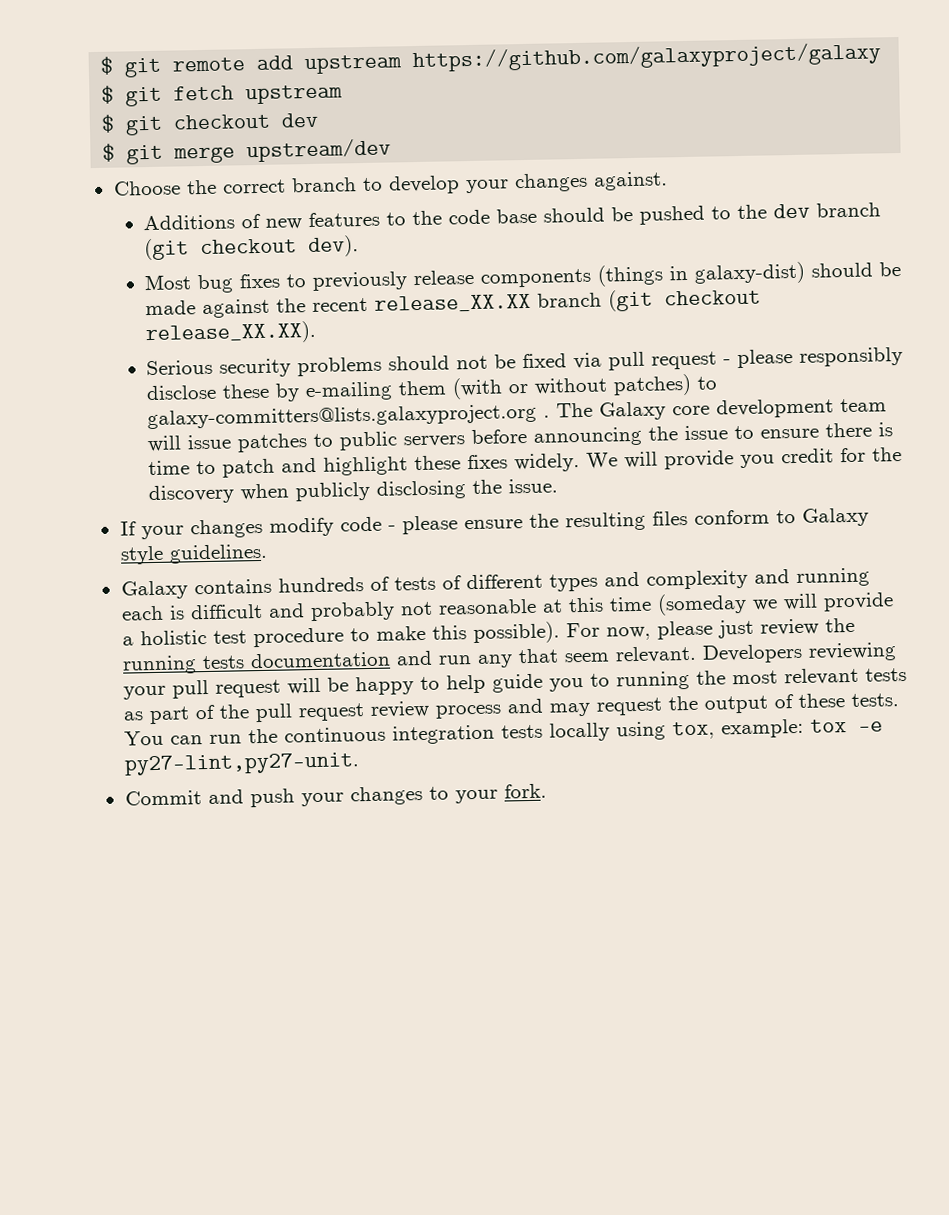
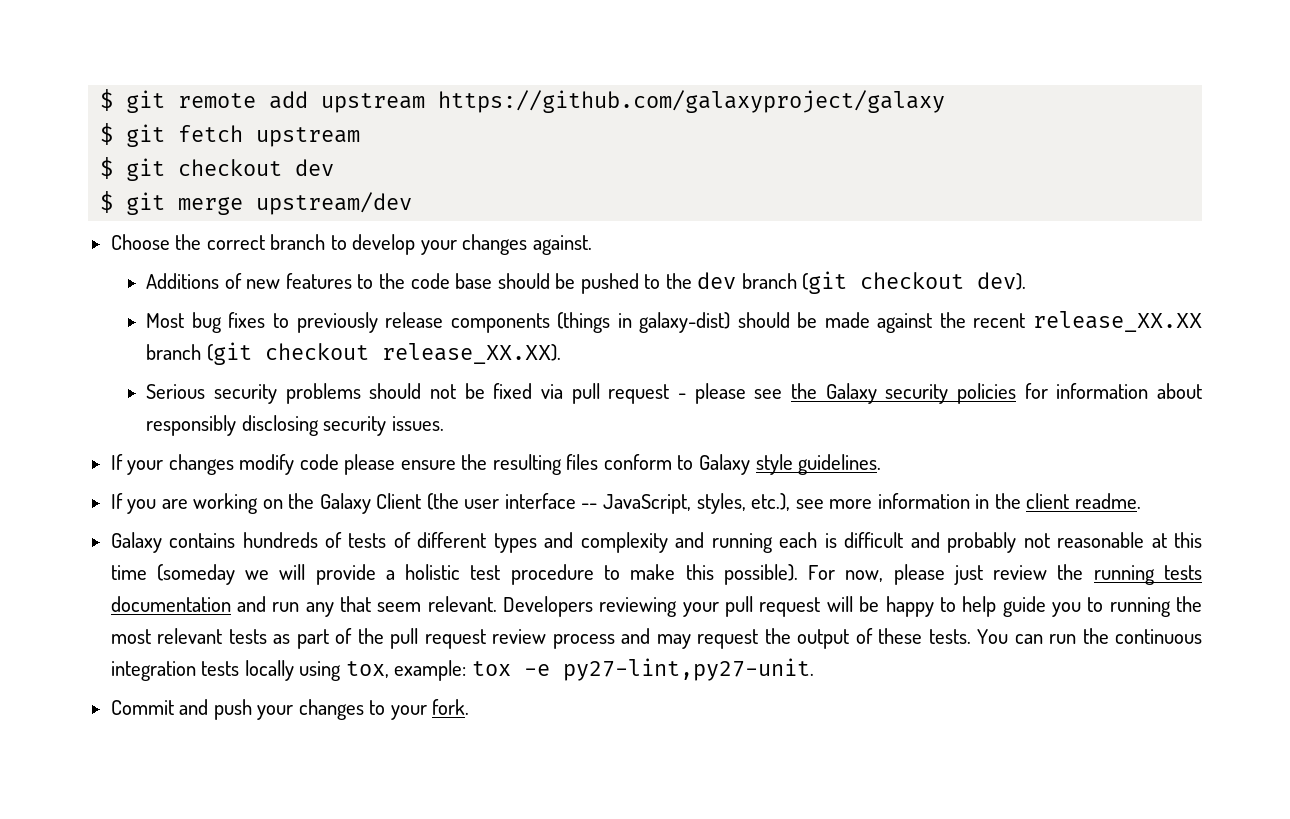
- Serious security problems should not be fixed via pull request - please responsibly disclose these by e-mailing them (with or without patches) to galaxy-committers@lists.galaxyproject.org . The Galaxy core development team will issue patches to public servers before announcing the issue to ensure there is time to patch and highlight these fixes widely. We will provide you credit for the discovery when publicly disclosing the issue.
+ Serious security problems should not be fixed via pull request - please see the Galaxy security policies for information about responsibly disclosing security issues.
- If your changes modify code - please ensure the resulting files conform to Galaxy style guidelines.
+ If your changes modify code please ensure the resulting files conform to Galaxy style guidelines.
+ If you are working on the Galaxy Client (the user interface -- JavaScript, styles, etc.), see more information in the client readme.

